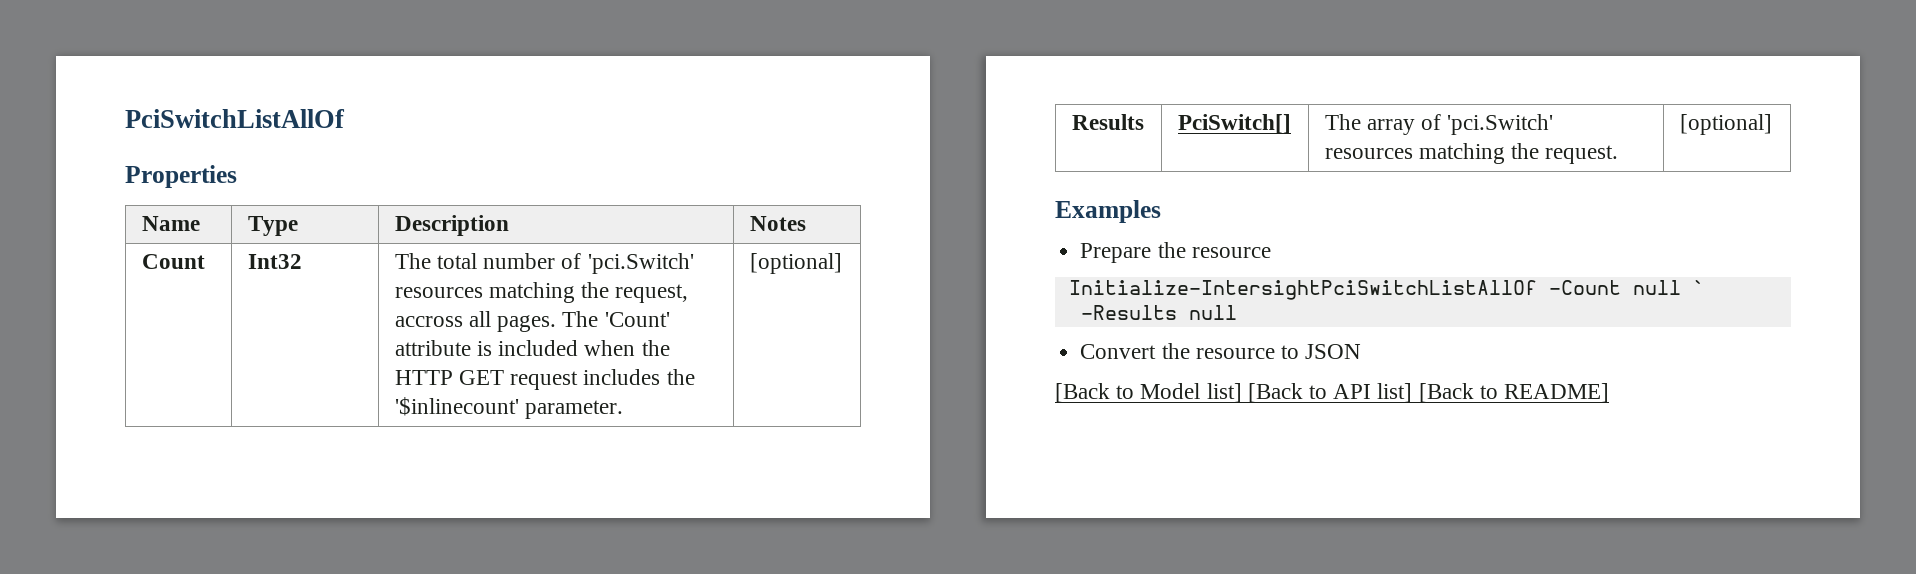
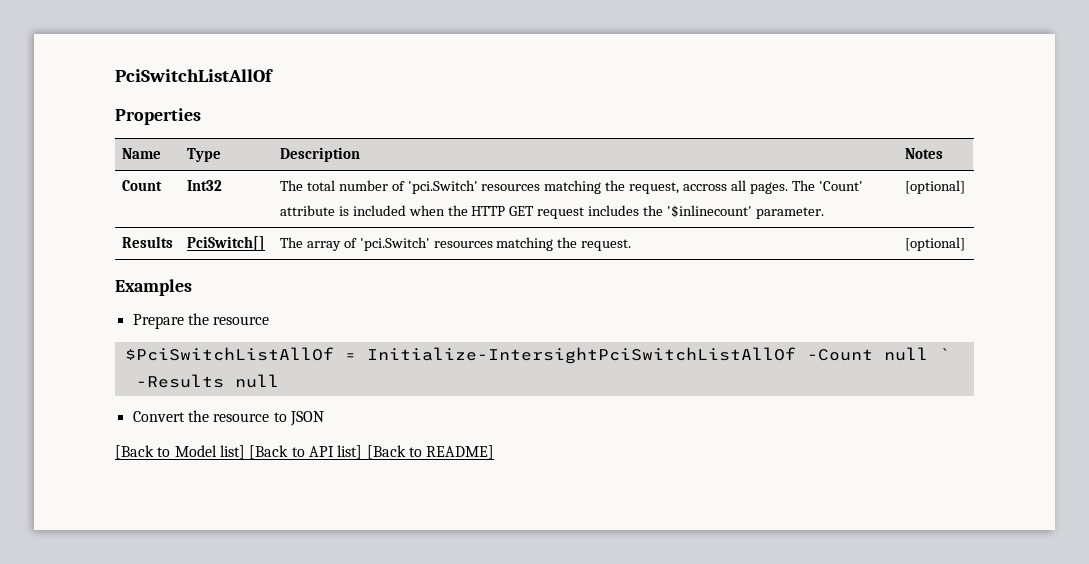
- Initialize-IntersightPciSwitchListAllOf -Count null `
+ $PciSwitchListAllOf = Initialize-IntersightPciSwitchListAllOf -Count null `

